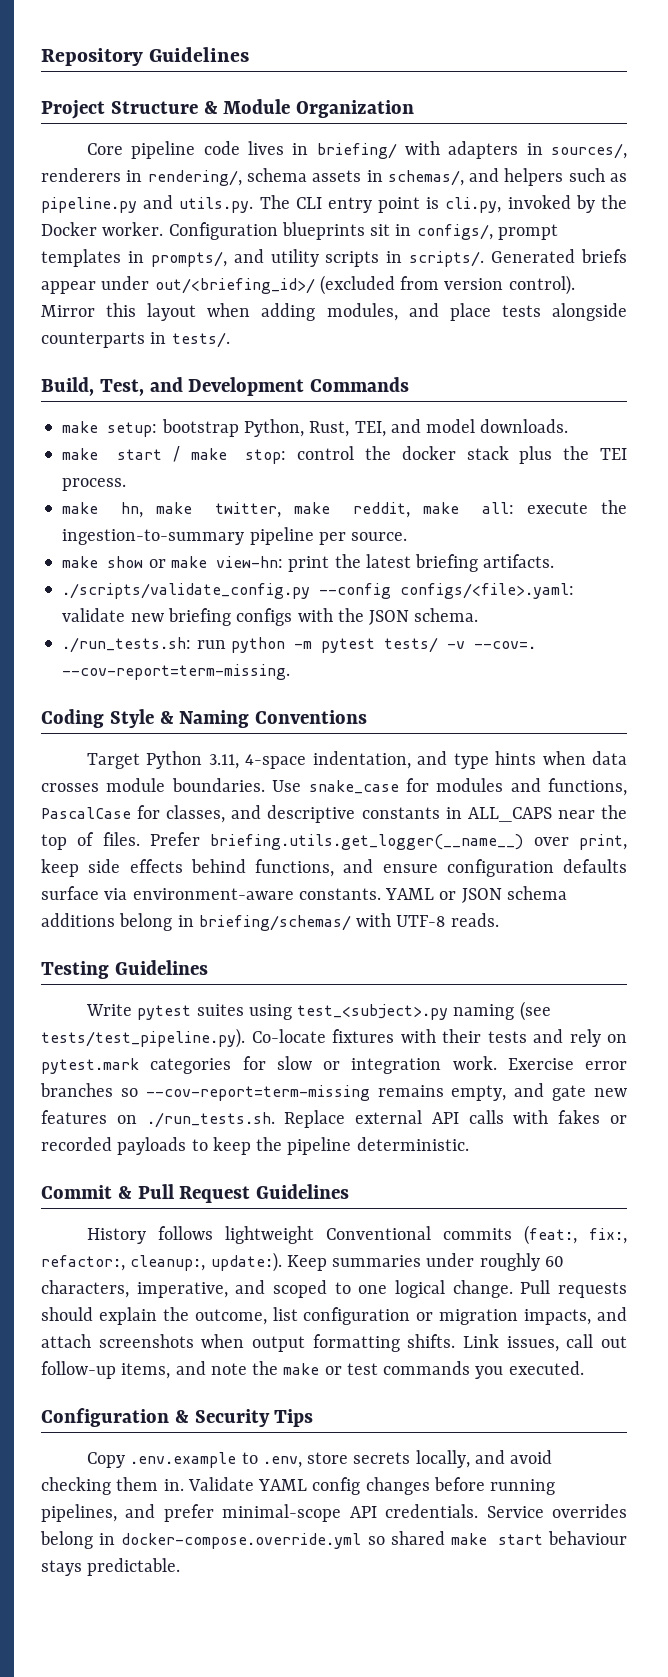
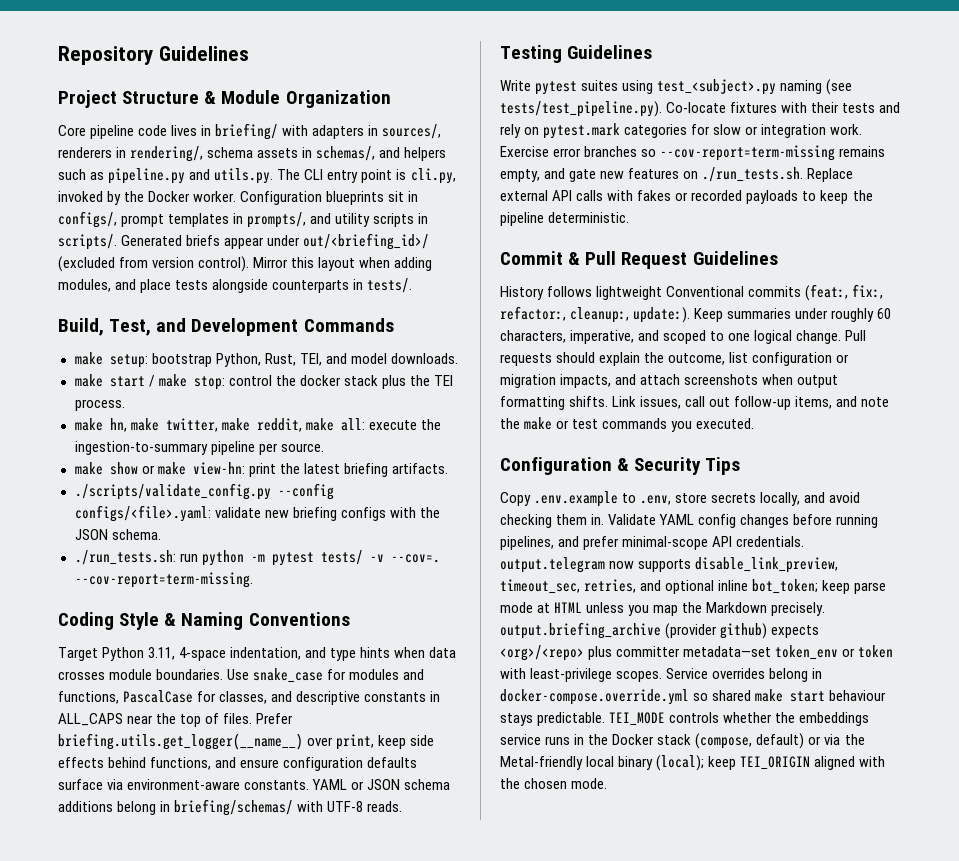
- Validate YAML config changes before running pipelines, and prefer minimal-scope API credentials.
+ Validate YAML config changes before running pipelines, and prefer minimal-scope API credentials. output.telegram now supports disable_link_preview, timeout_sec, retries, and optional inline bot_token; keep parse mode at HTML unless you map the Markdown precisely. output.briefing_archive (provider github) expects <org>/<repo> plus committer metadata—set token_env or token with least-privilege scopes.
+ TEI_MODE controls whether the embeddings service runs in the Docker stack (compose, default) or via the Metal-friendly local binary (local); keep TEI_ORIGIN aligned with the chosen mode.

